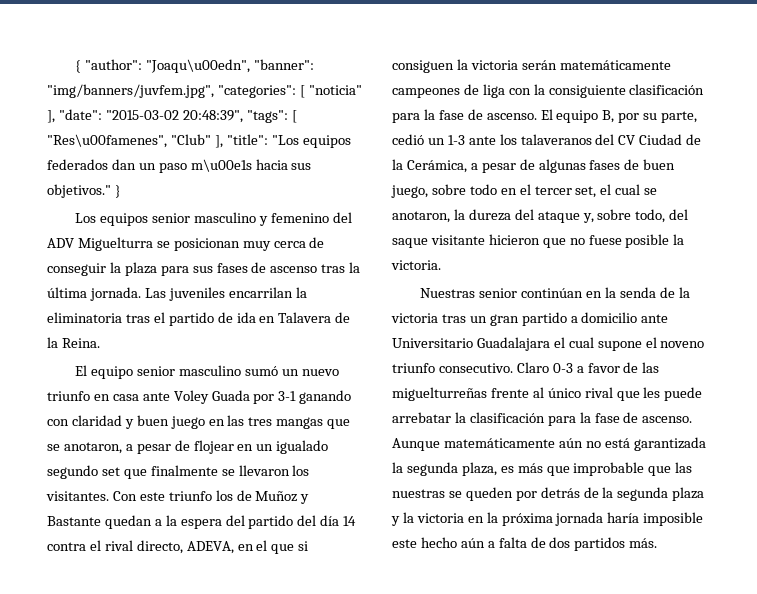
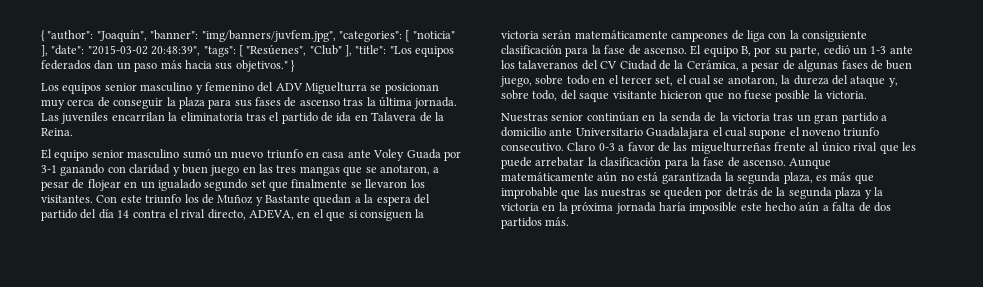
- { "author": "Joaqu\u00edn", "banner": "img/banners/juvfem.jpg", "categories": [ "noticia" ], "date": "2015-03-02 20:48:39", "tags": [ "Res\u00famenes", "Club" ], "title": "Los equipos federados dan un paso m\u00e1s hacia sus objetivos."
+ { "author": "Joaquín", "banner": "img/banners/juvfem.jpg", "categories": [ "noticia" ], "date": "2015-03-02 20:48:39", "tags": [ "Resúenes", "Club" ], "title": "Los equipos federados dan un paso más hacia sus objetivos."

